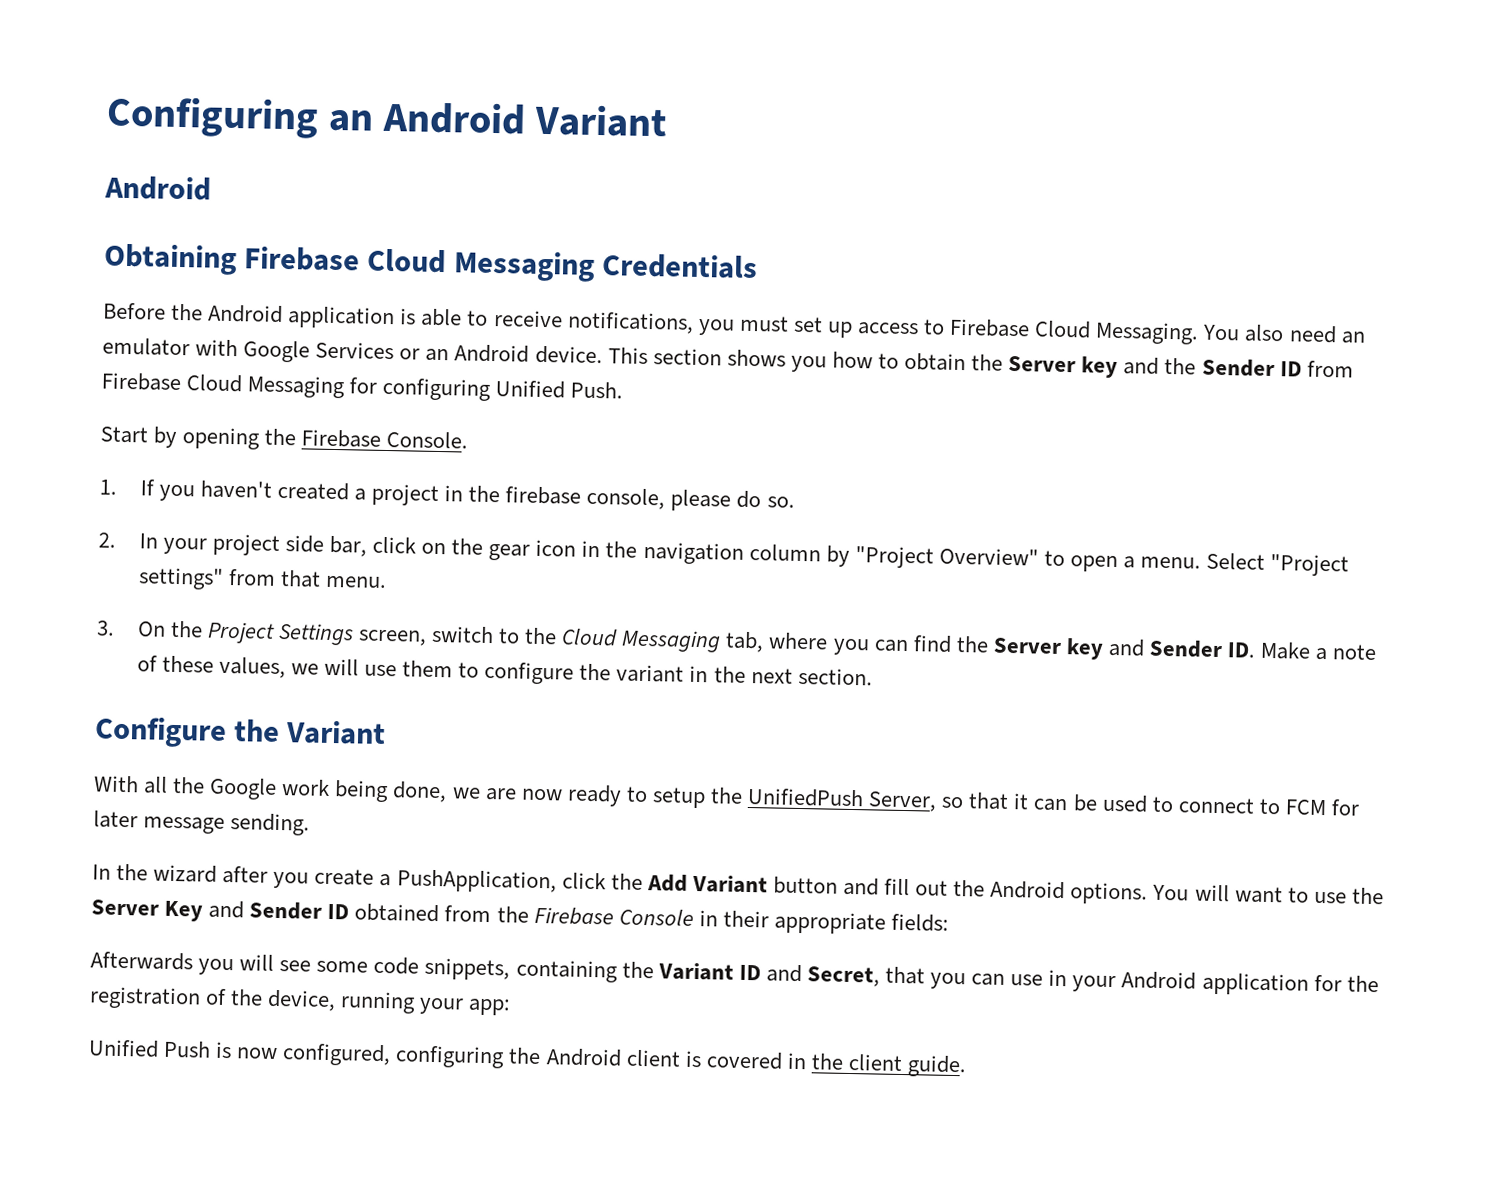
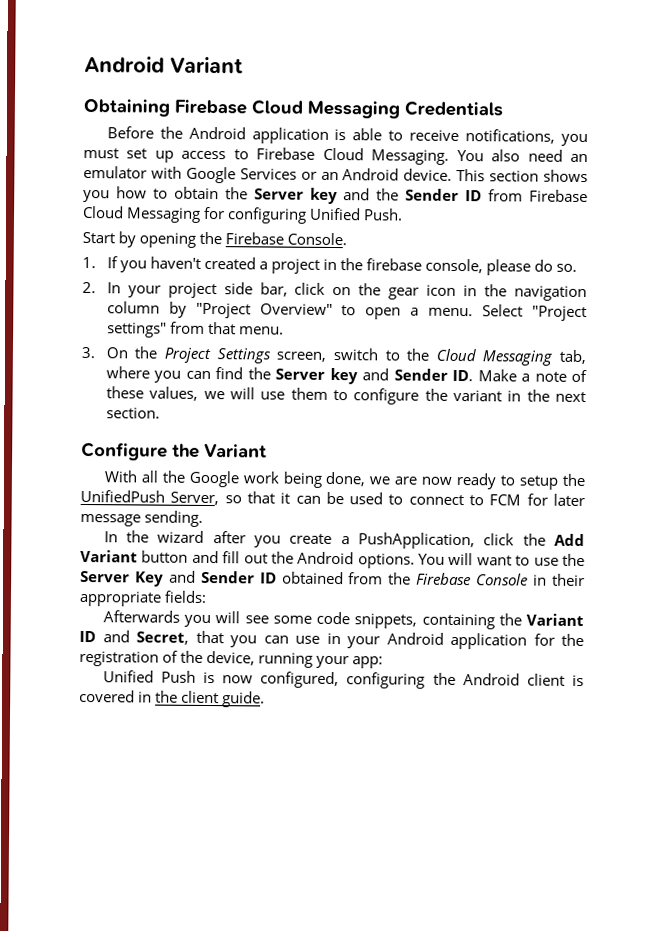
- Configuring an Android Variant
- Android
+ Android Variant

